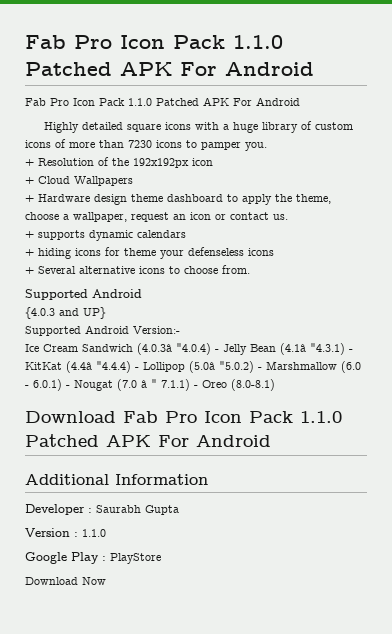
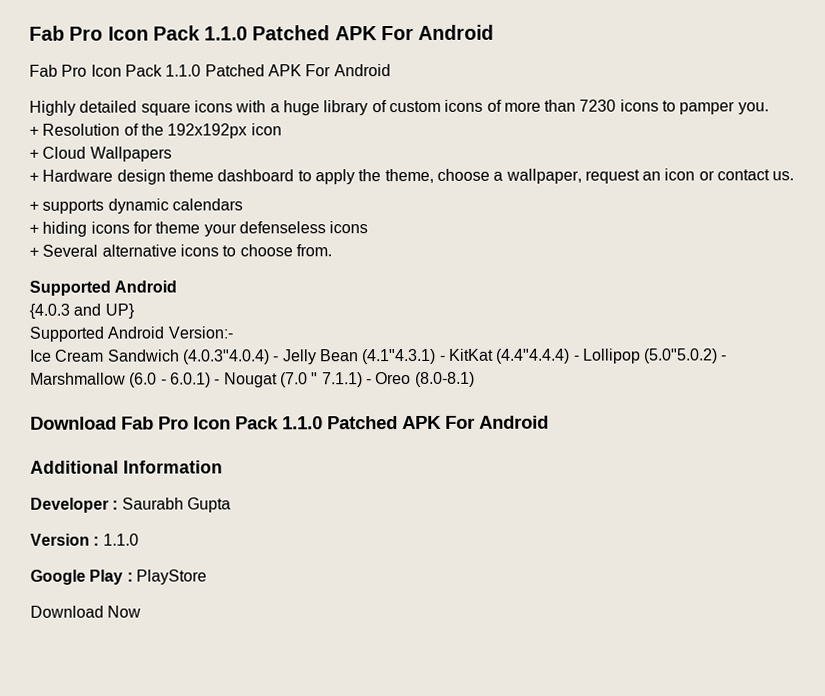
- Ice Cream Sandwich (4.0.3â "4.0.4) - Jelly Bean (4.1â "4.3.1) - KitKat (4.4â "4.4.4) - Lollipop (5.0â "5.0.2) - Marshmallow (6.0 - 6.0.1) - Nougat (7.0 â " 7.1.1) - Oreo (8.0-8.1)
+ Ice Cream Sandwich (4.0.3"4.0.4) - Jelly Bean (4.1"4.3.1) - KitKat (4.4"4.4.4) - Lollipop (5.0"5.0.2) - Marshmallow (6.0 - 6.0.1) - Nougat (7.0 " 7.1.1) - Oreo (8.0-8.1)

